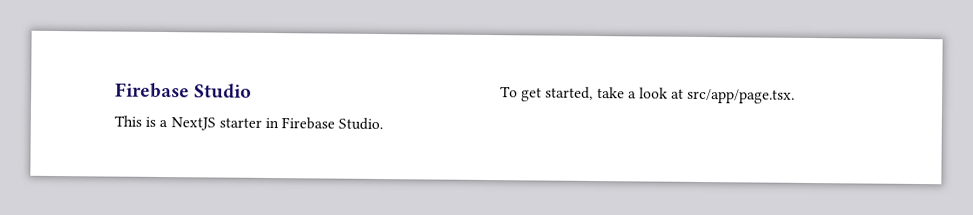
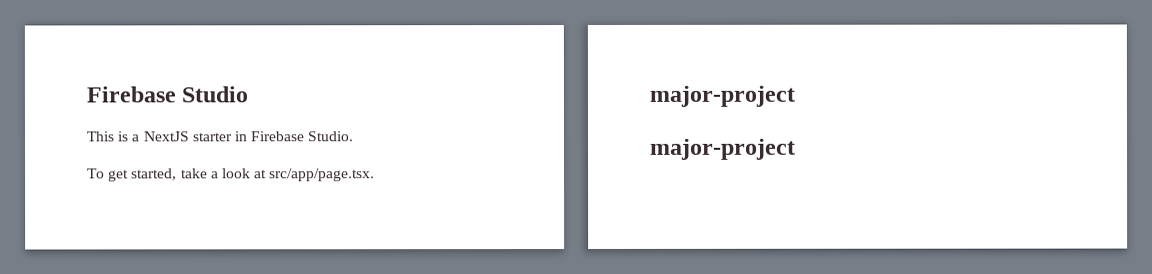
  To get started, take a look at src/app/page.tsx.
+ major-project
+ major-project

